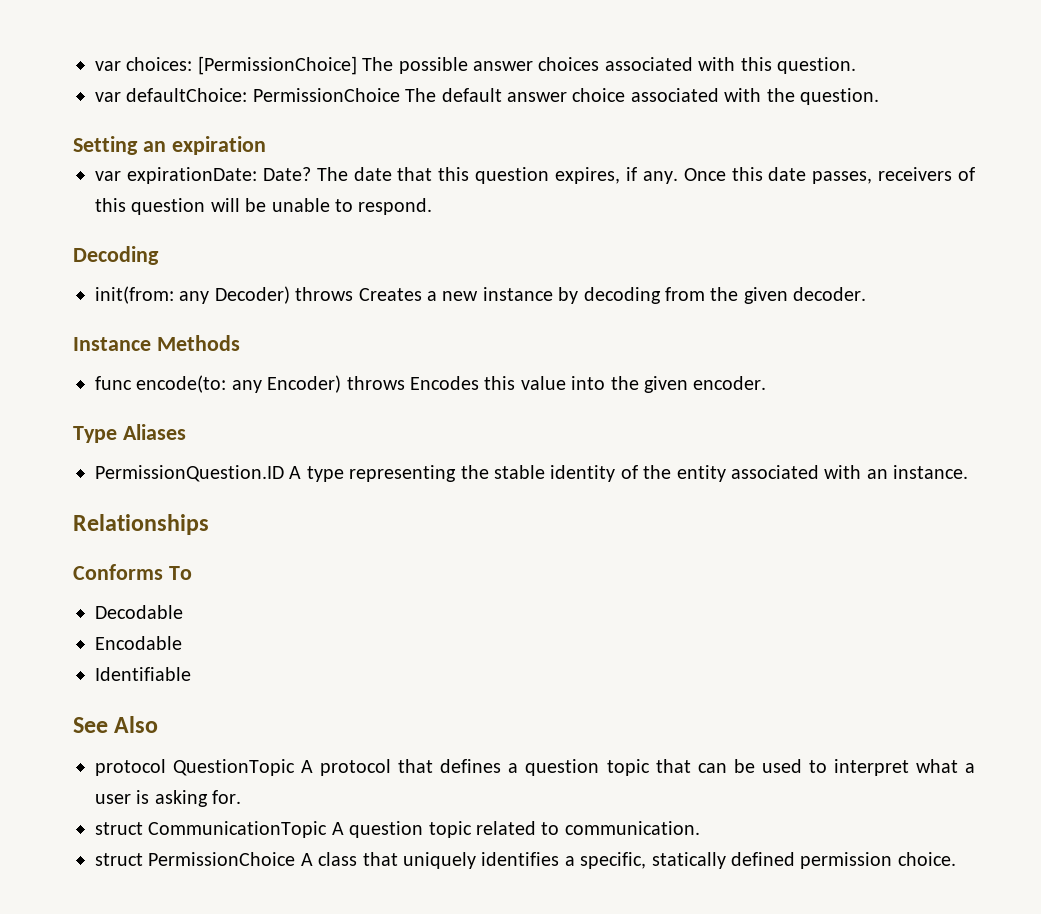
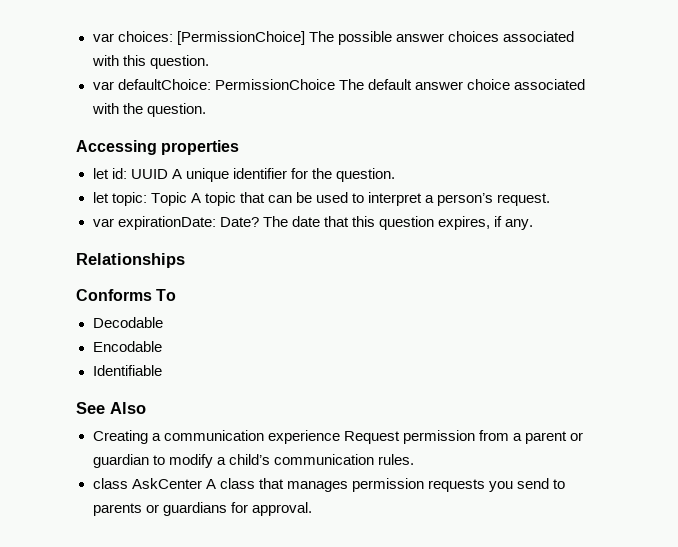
- Setting an expiration
+ Accessing properties
+ let id: UUID A unique identifier for the question.
+ let topic: Topic A topic that can be used to interpret a person’s request.
- Once this date passes, receivers of this question will be unable to respond.
- Decoding
- init(from: any Decoder) throws Creates a new instance by decoding from the given decoder.
- Instance Methods
- func encode(to: any Encoder) throws Encodes this value into the given encoder.
- Type Aliases
- PermissionQuestion.ID A type representing the stable identity of the entity associated with an instance.
- protocol QuestionTopic A protocol that defines a question topic that can be used to interpret what a user is asking for.
- struct CommunicationTopic A question topic related to communication.
- struct PermissionChoice A class that uniquely identifies a specific, statically defined permission choice.
+ Creating a communication experience Request permission from a parent or guardian to modify a child’s communication rules.
+ class AskCenter A class that manages permission requests you send to parents or guardians for approval.

